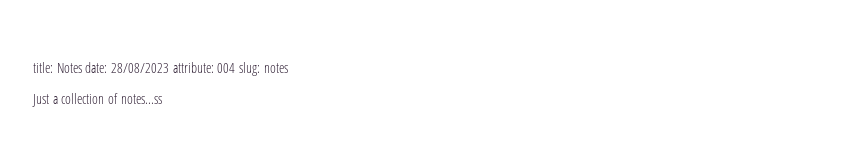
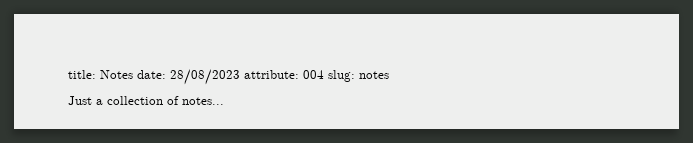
- Just a collection of notes...ss
+ Just a collection of notes...

